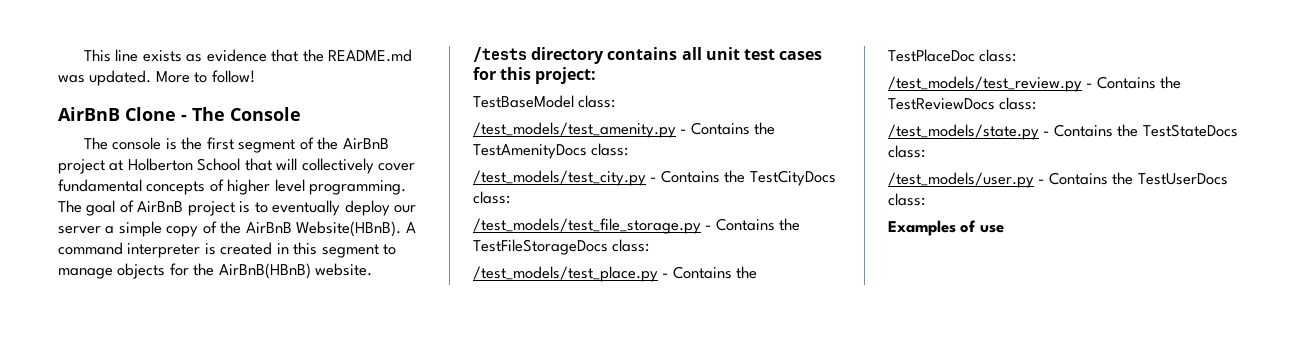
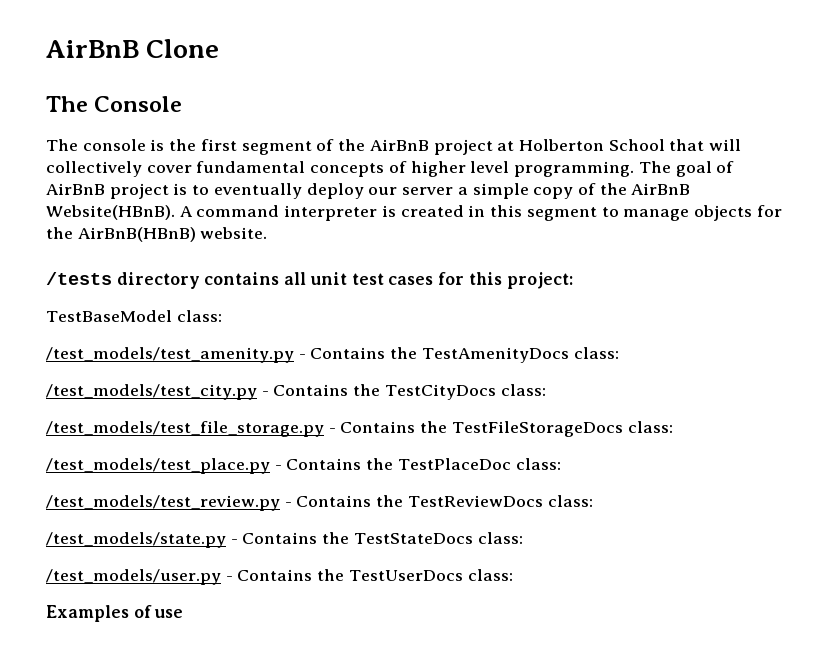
- This line exists as evidence that the README.md was updated. More to follow!
- AirBnB Clone - The Console
+ AirBnB Clone
+ The Console

